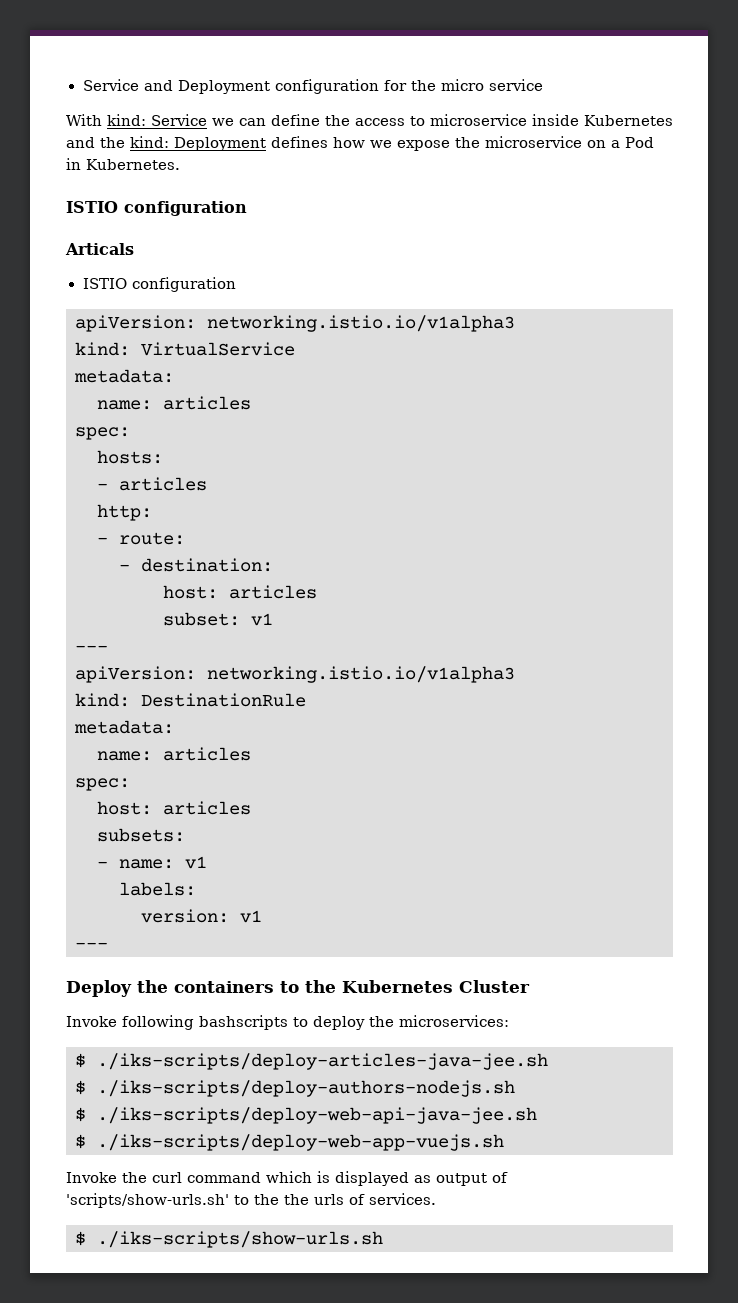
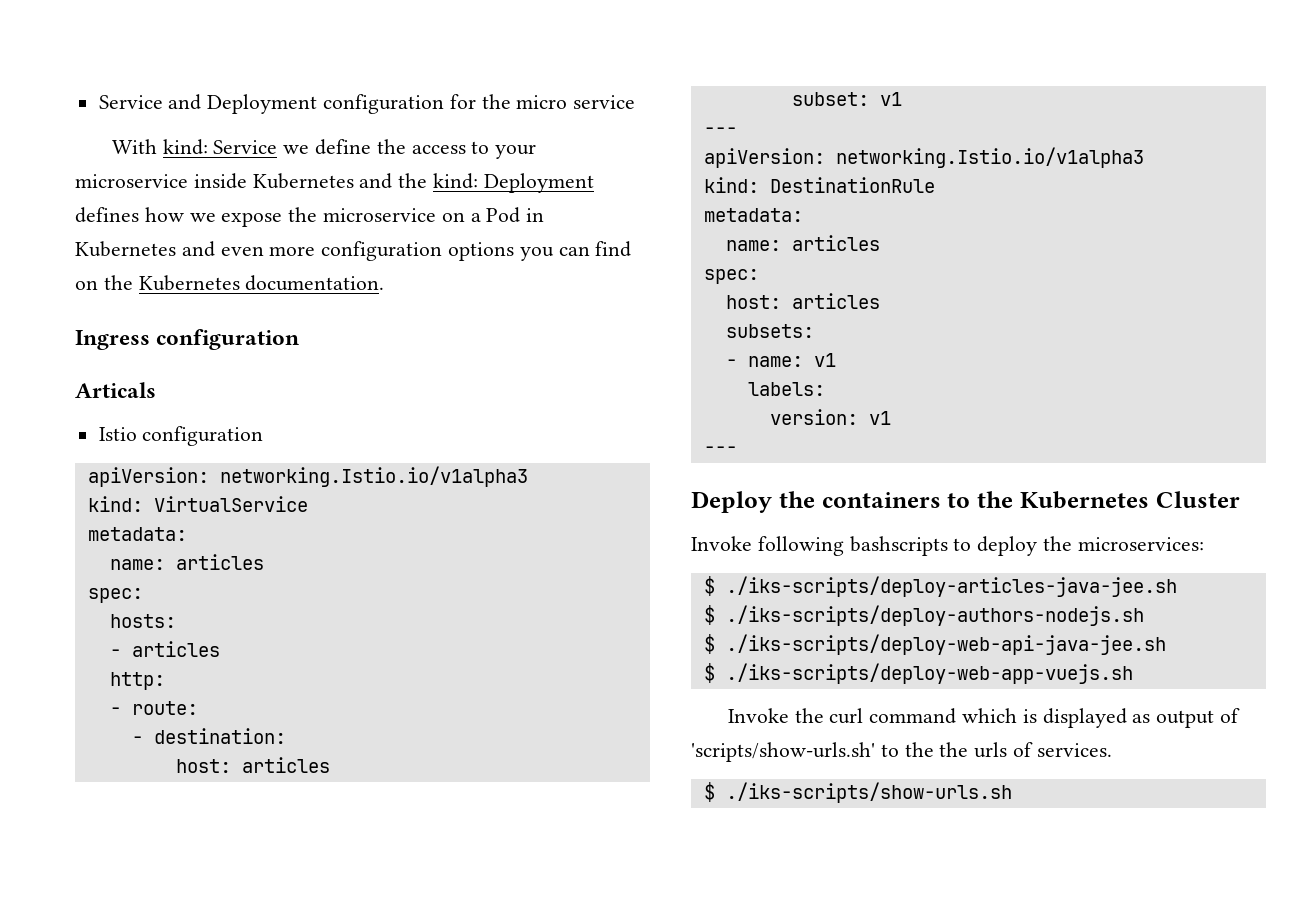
- With kind: Service we can define the access to microservice inside Kubernetes and the kind: Deployment defines how we expose the microservice on a Pod in Kubernetes.
- ISTIO configuration
+ With kind: Service we define the access to your microservice inside Kubernetes and the kind: Deployment defines how we expose the microservice on a Pod in Kubernetes and even more configuration options you can find on the Kubernetes documentation.
+ Ingress configuration
  Articals
- ISTIO configuration
- apiVersion: networking.istio.io/v1alpha3
+ Istio configuration
+ apiVersion: networking.Istio.io/v1alpha3
  subset: v1
  ---
- apiVersion: networking.istio.io/v1alpha3
+ apiVersion: networking.Istio.io/v1alpha3

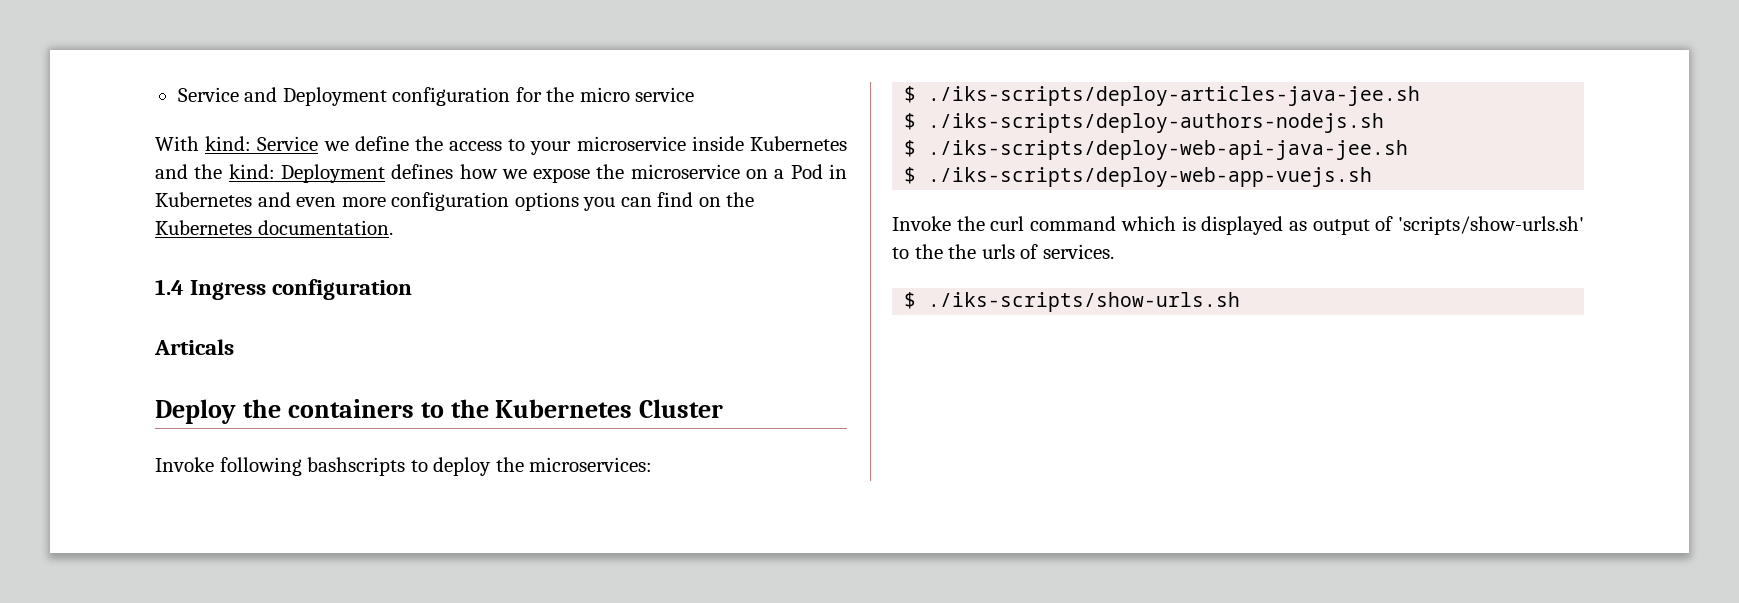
- Ingress configuration
+ 1.4 Ingress configuration
- Istio configuration
- apiVersion: networking.Istio.io/v1alpha3
- kind: VirtualService
- metadata:
- name: articles
- spec:
- hosts:
- - articles
- http:
- - route:
- - destination:
- host: articles
- subset: v1
- ---
- apiVersion: networking.Istio.io/v1alpha3
- kind: DestinationRule
- metadata:
- name: articles
- spec:
- host: articles
- subsets:
- - name: v1
- labels:
- version: v1
- ---

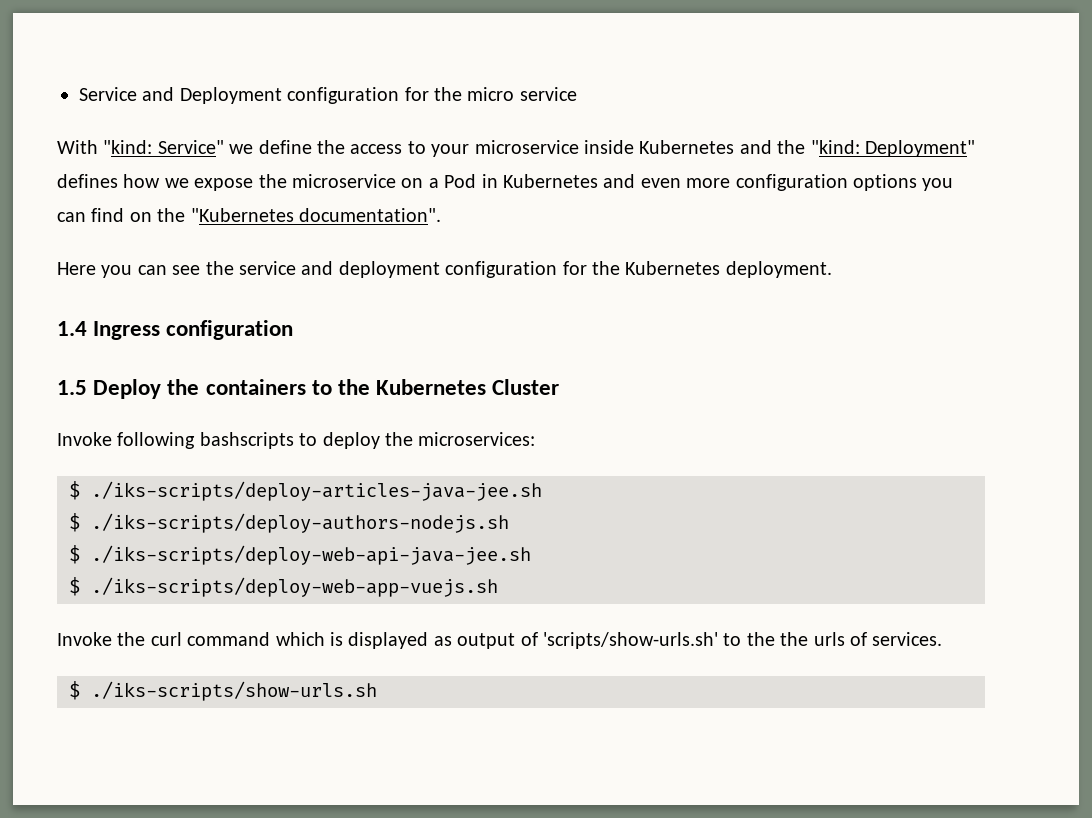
- With kind: Service we define the access to your microservice inside Kubernetes and the kind: Deployment defines how we expose the microservice on a Pod in Kubernetes and even more configuration options you can find on the Kubernetes documentation.
+ With "kind: Service" we define the access to your microservice inside Kubernetes and the "kind: Deployment" defines how we expose the microservice on a Pod in Kubernetes and even more configuration options you can find on the "Kubernetes documentation".
+ Here you can see the service and deployment configuration for the Kubernetes deployment.
- Articals
- Deploy the containers to the Kubernetes Cluster
+ 1.5 Deploy the containers to the Kubernetes Cluster

